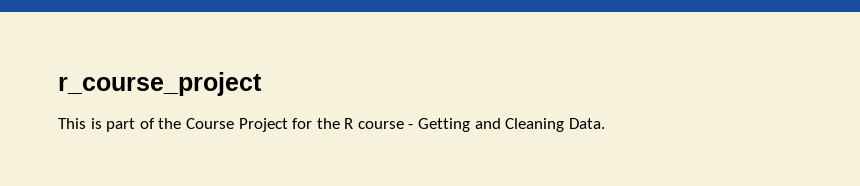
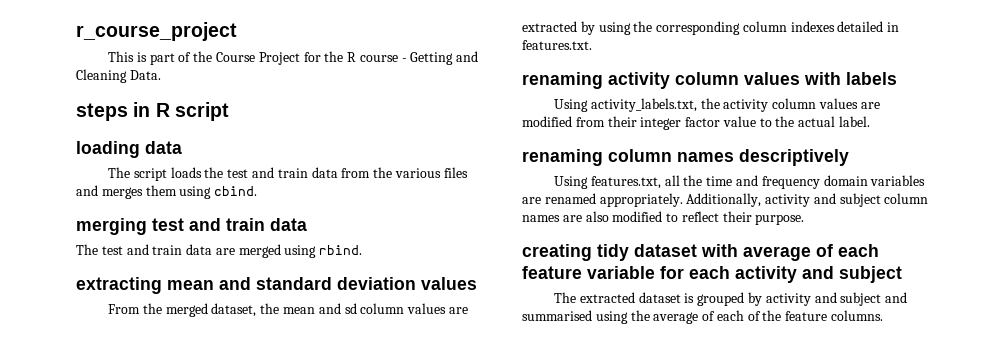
+ steps in R script
+ loading data
+ The script loads the test and train data from the various files and merges them using cbind.
+ merging test and train data
+ The test and train data are merged using rbind.
+ extracting mean and standard deviation values
+ From the merged dataset, the mean and sd column values are extracted by using the corresponding column indexes detailed in features.txt.
+ renaming activity column values with labels
+ Using activity_labels.txt, the activity column values are modified from their integer factor value to the actual label.
+ renaming column names descriptively
+ Using features.txt, all the time and frequency domain variables are renamed appropriately. Additionally, activity and subject column names are also modified to reflect their purpose.
+ creating tidy dataset with average of each feature variable for each activity and subject
+ The extracted dataset is grouped by activity and subject and summarised using the average of each of the feature columns.

